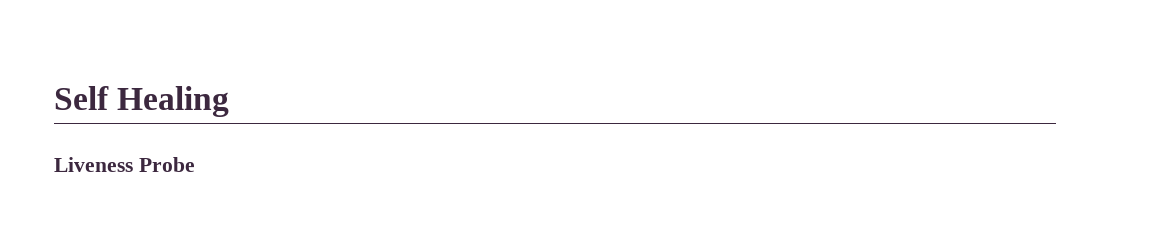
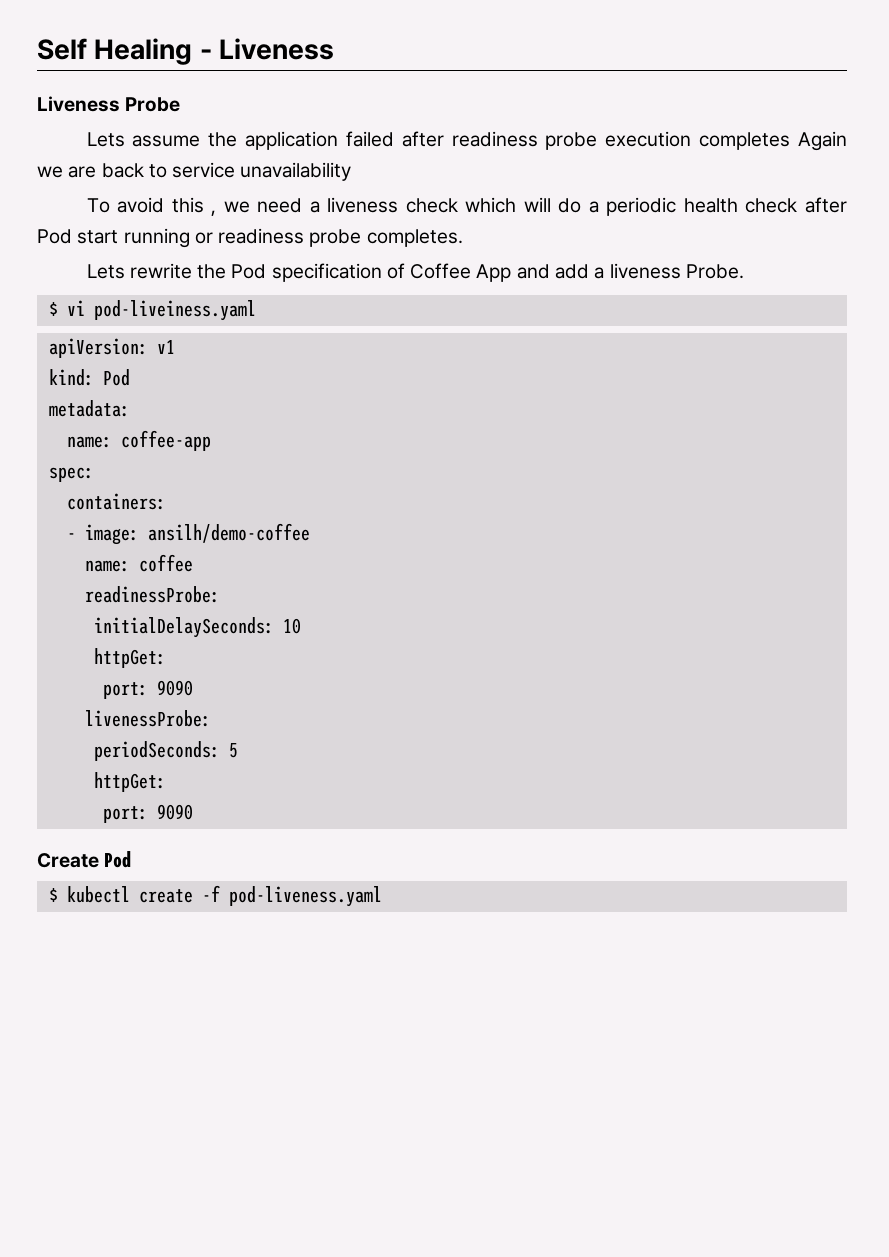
- Self Healing
+ Self Healing - Liveness
+ Lets assume the application failed after readiness probe execution completes Again we are back to service unavailability
+ To avoid this , we need a liveness check which will do a periodic health check after Pod start running or readiness probe completes.
+ Lets rewrite the Pod specification of Coffee App and add a liveness Probe.
+ $ vi pod-liveiness.yaml
+ apiVersion: v1
+ kind: Pod
+ metadata:
+ name: coffee-app
+ spec:
+ containers:
+ - image: ansilh/demo-coffee
+ name: coffee
+ readinessProbe:
+ initialDelaySeconds: 10
+ httpGet:
+ port: 9090
+ livenessProbe:
+ periodSeconds: 5
+ httpGet:
+ port: 9090
+ Create Pod
+ $ kubectl create -f pod-liveness.yaml

